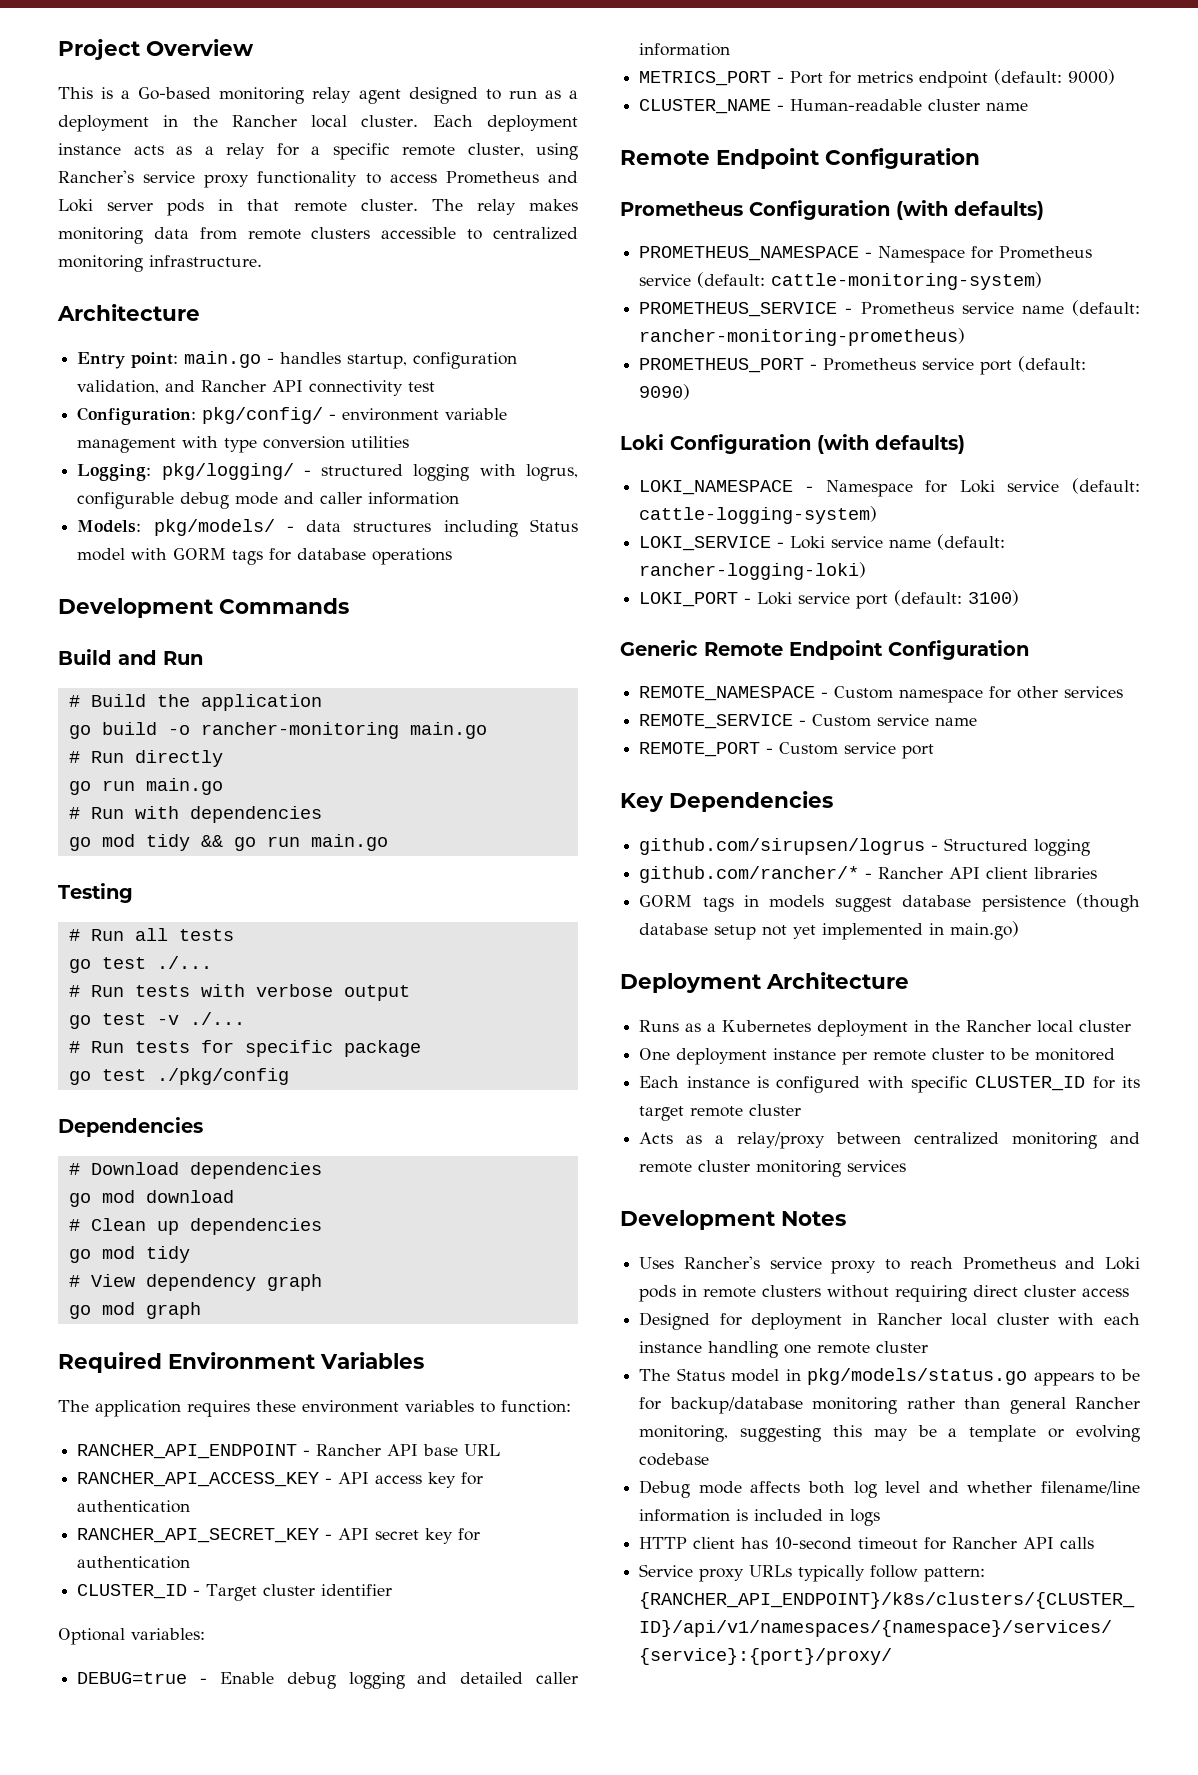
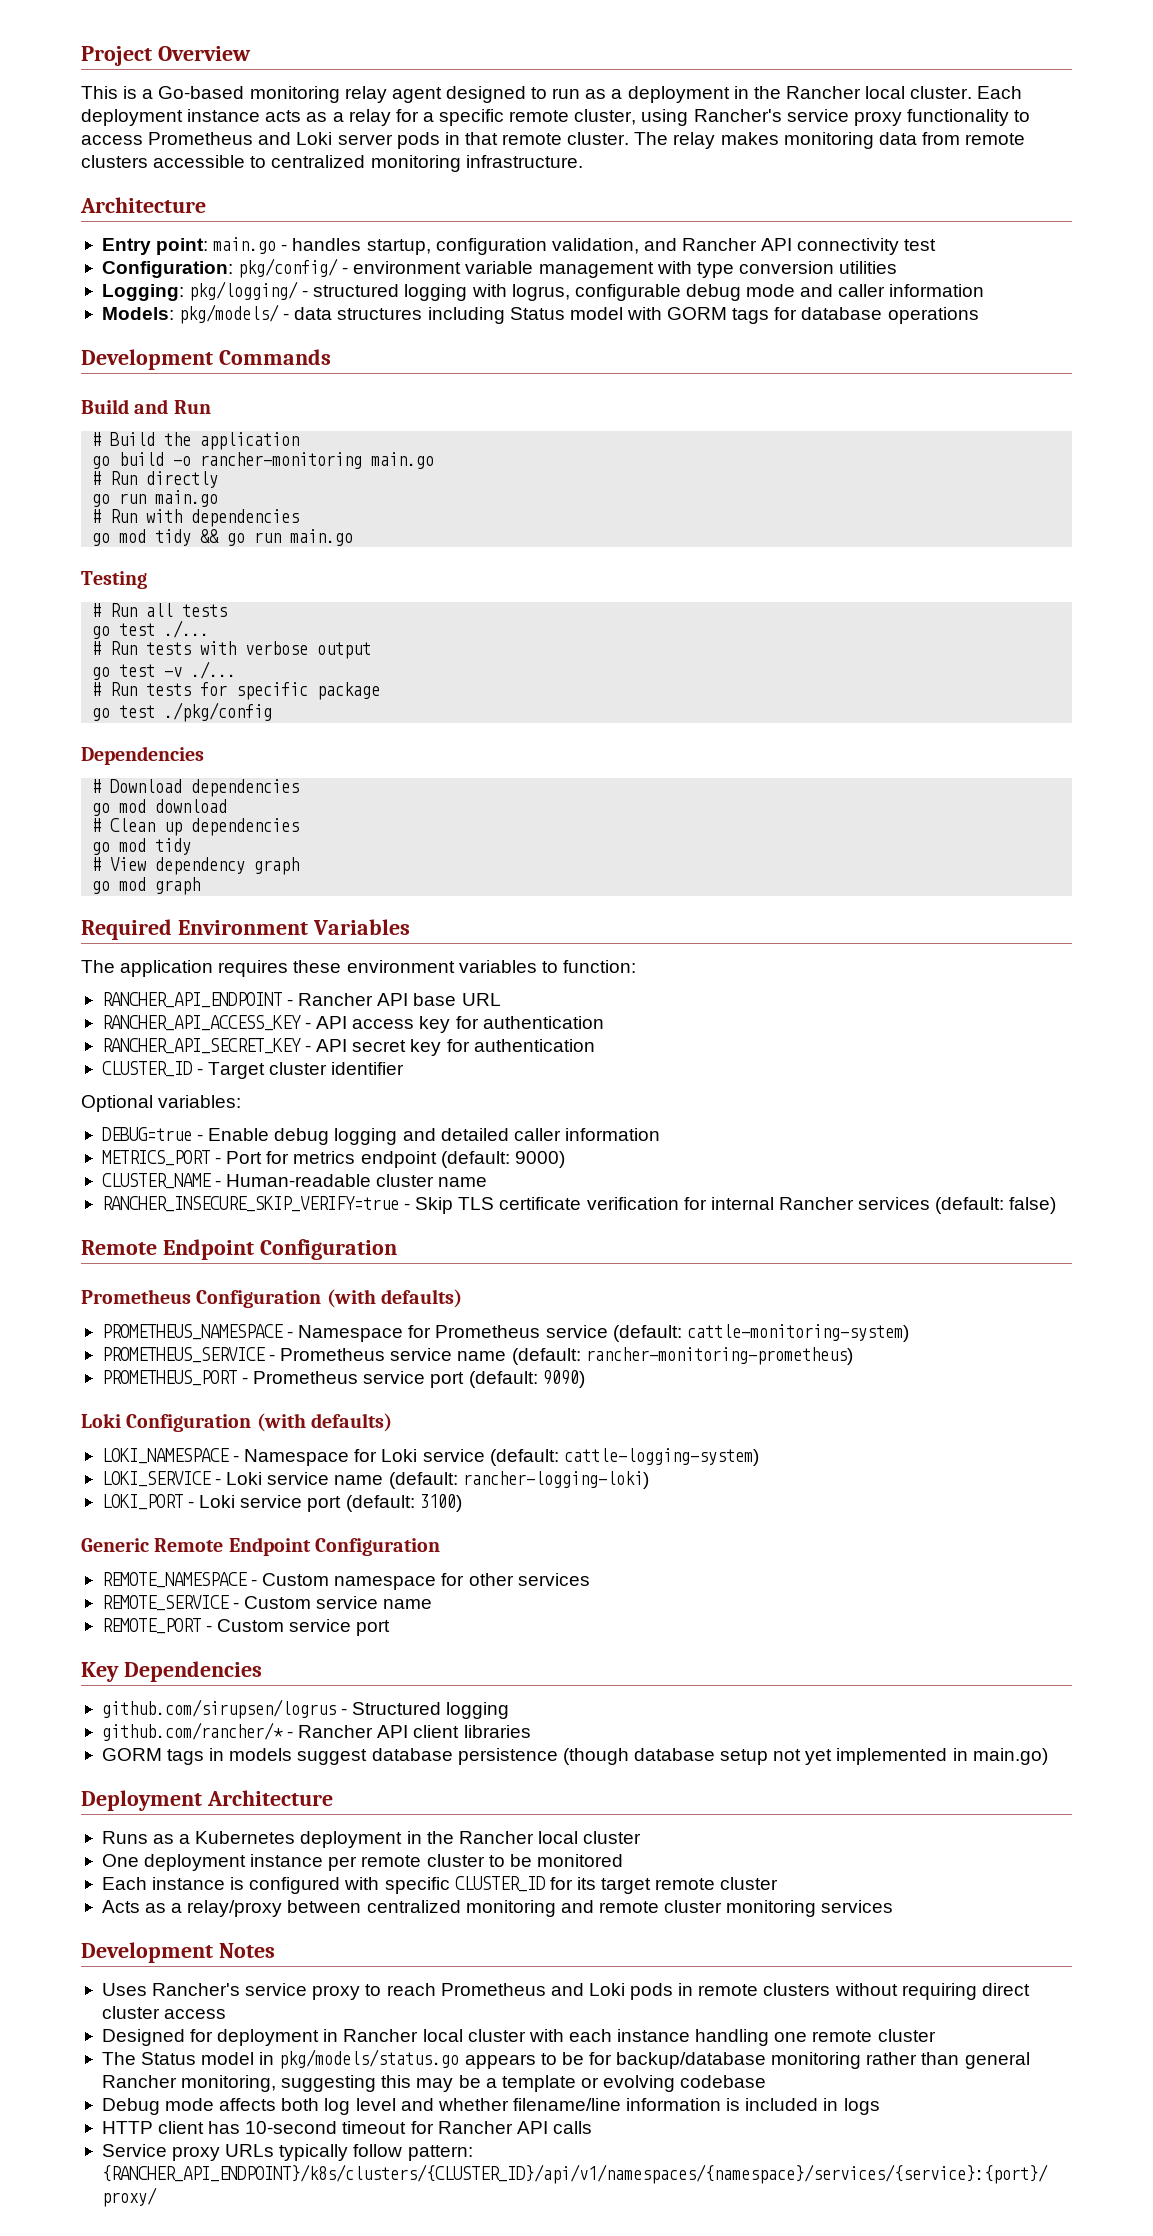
+ RANCHER_INSECURE_SKIP_VERIFY=true - Skip TLS certificate verification for internal Rancher services (default: false)

